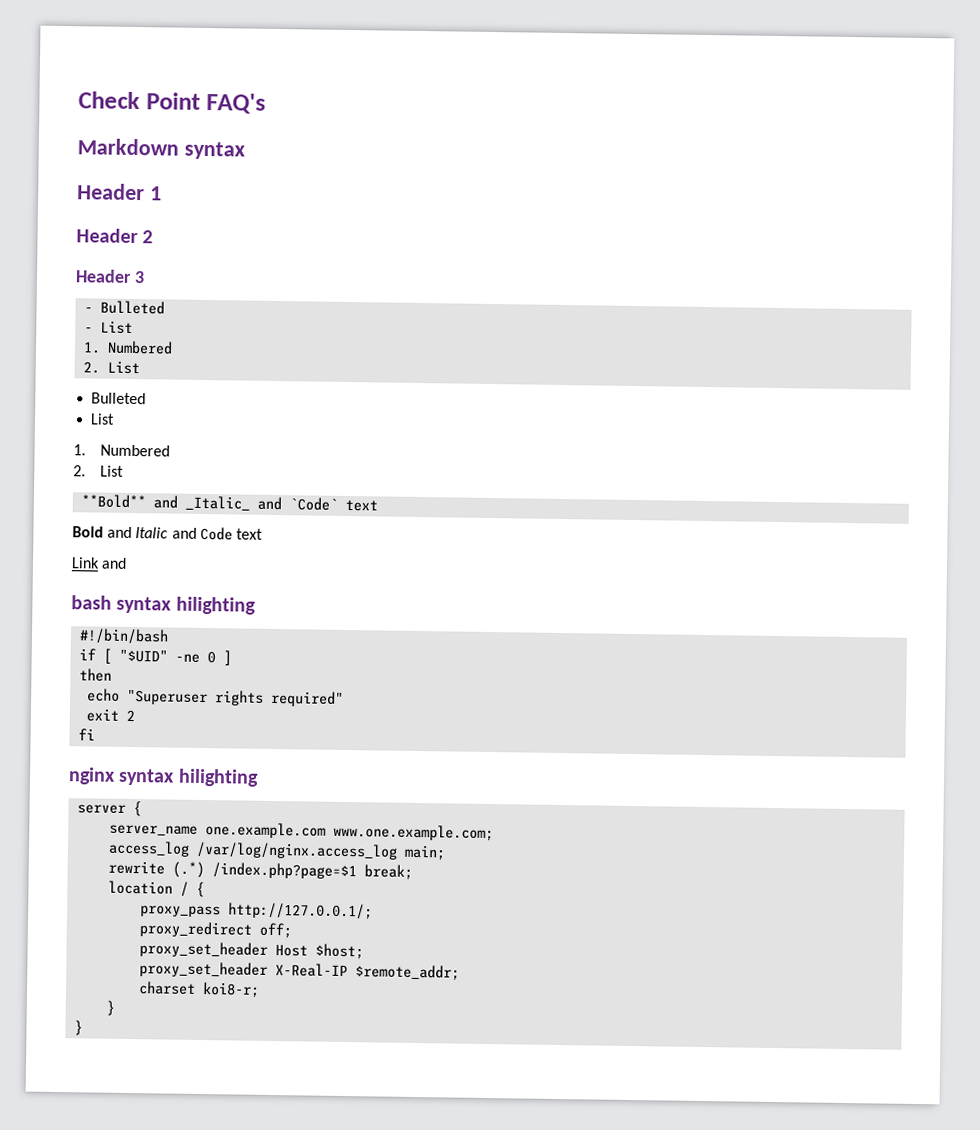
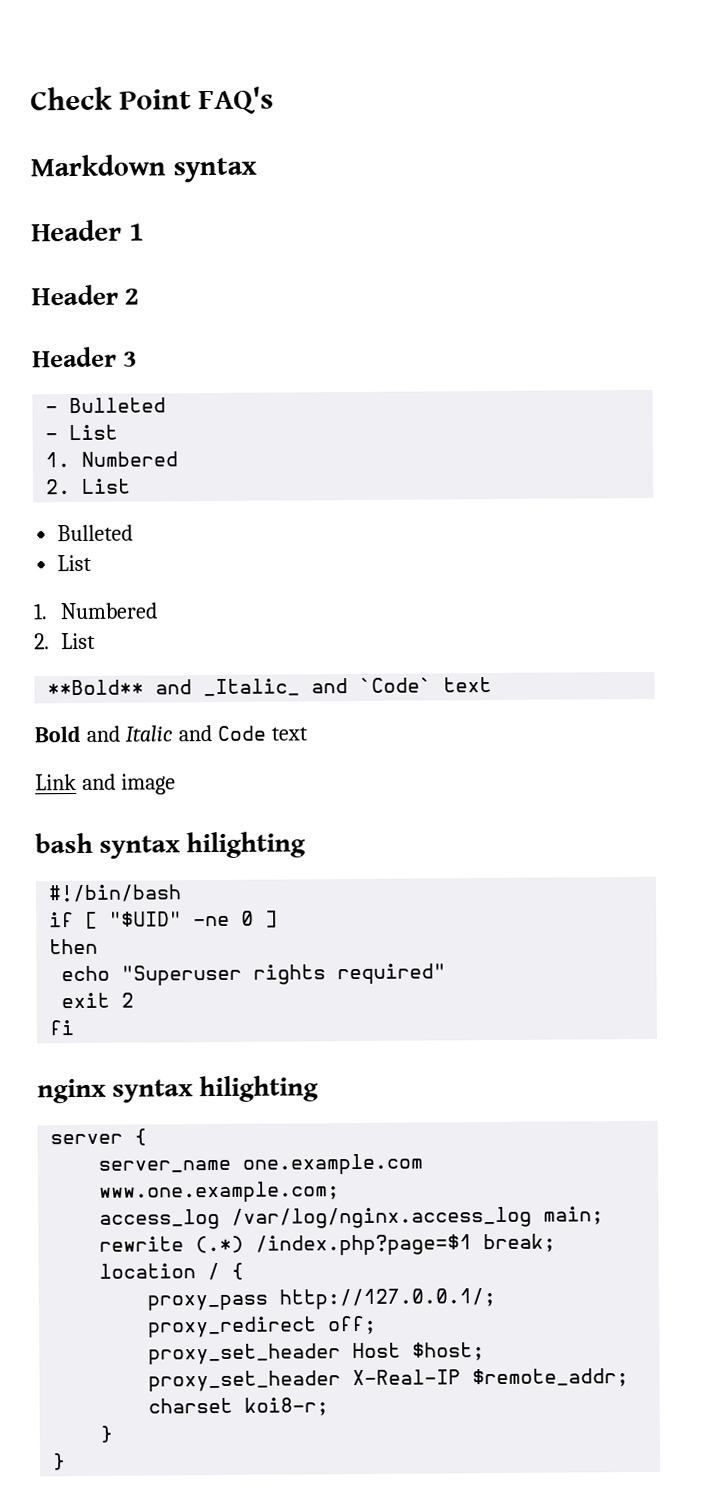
- Link and
+ Link and image

